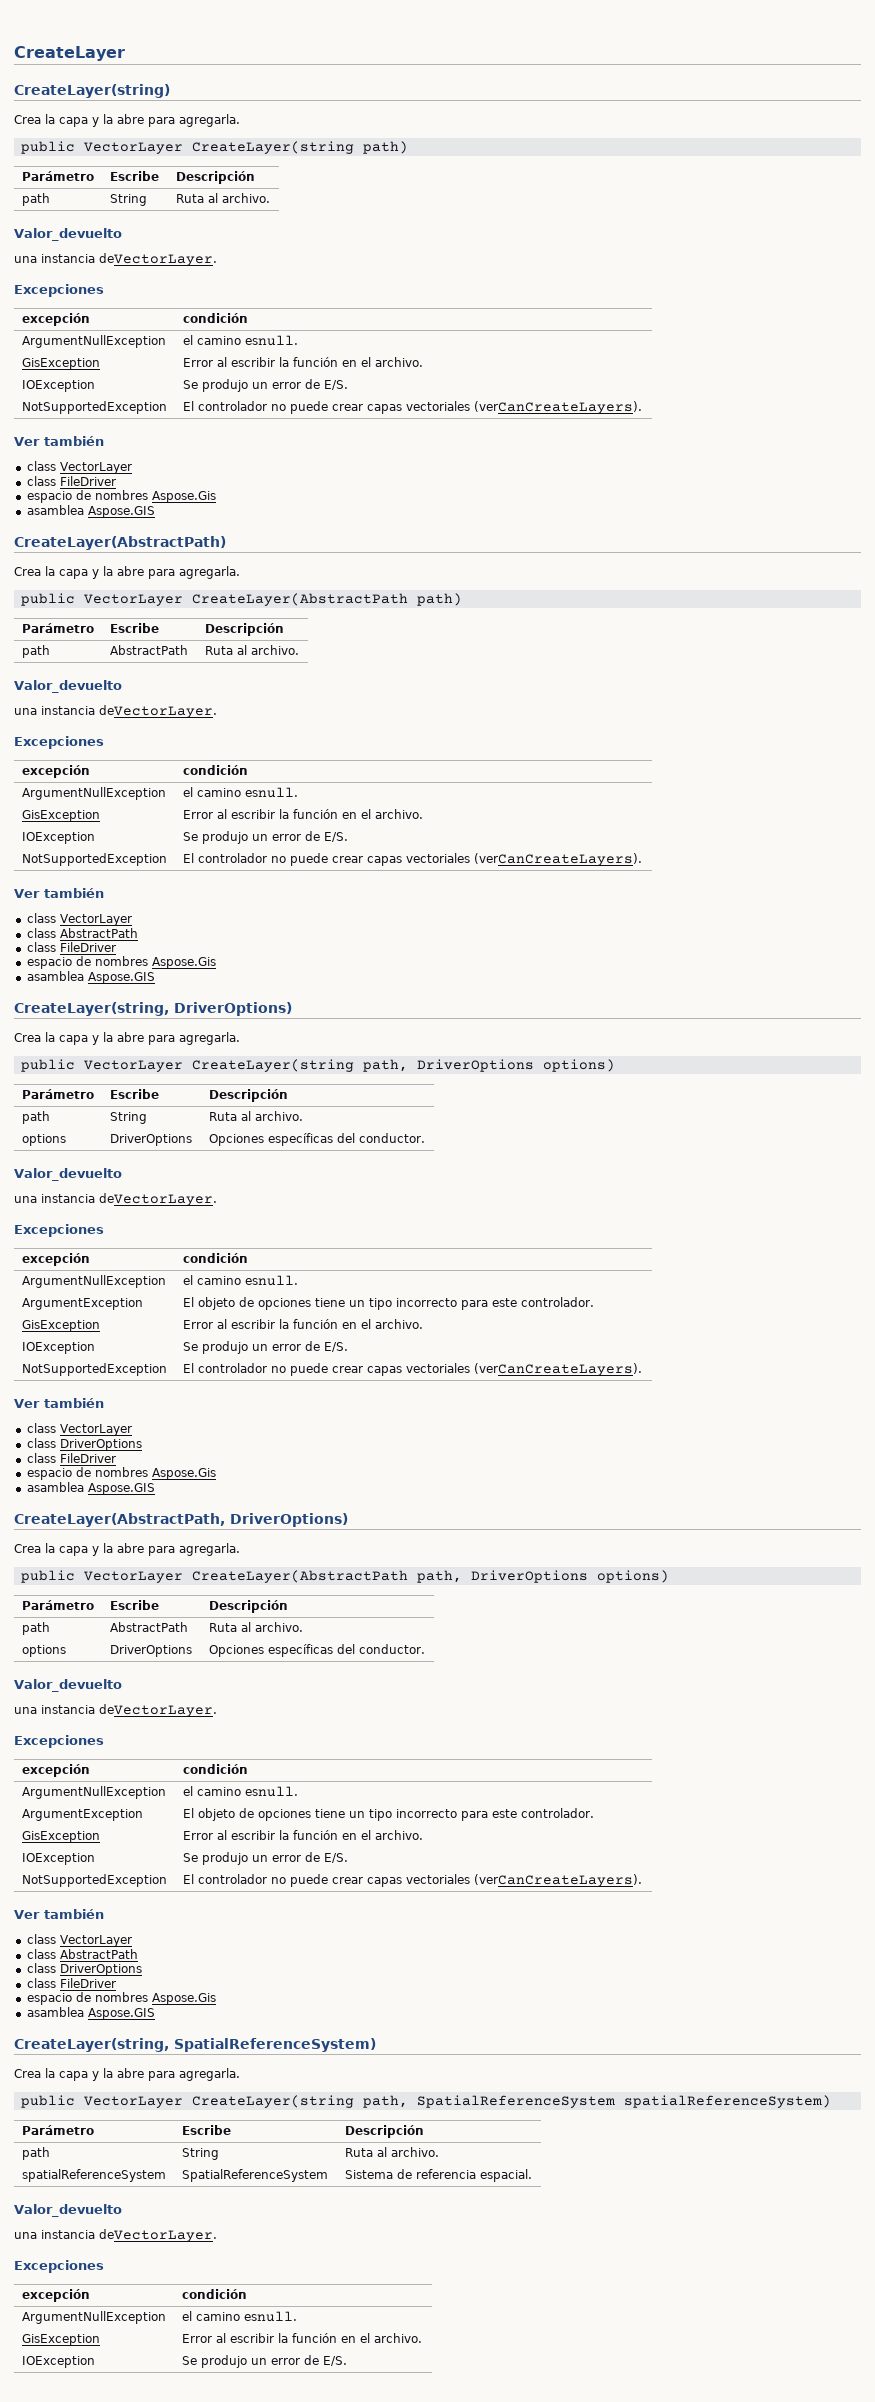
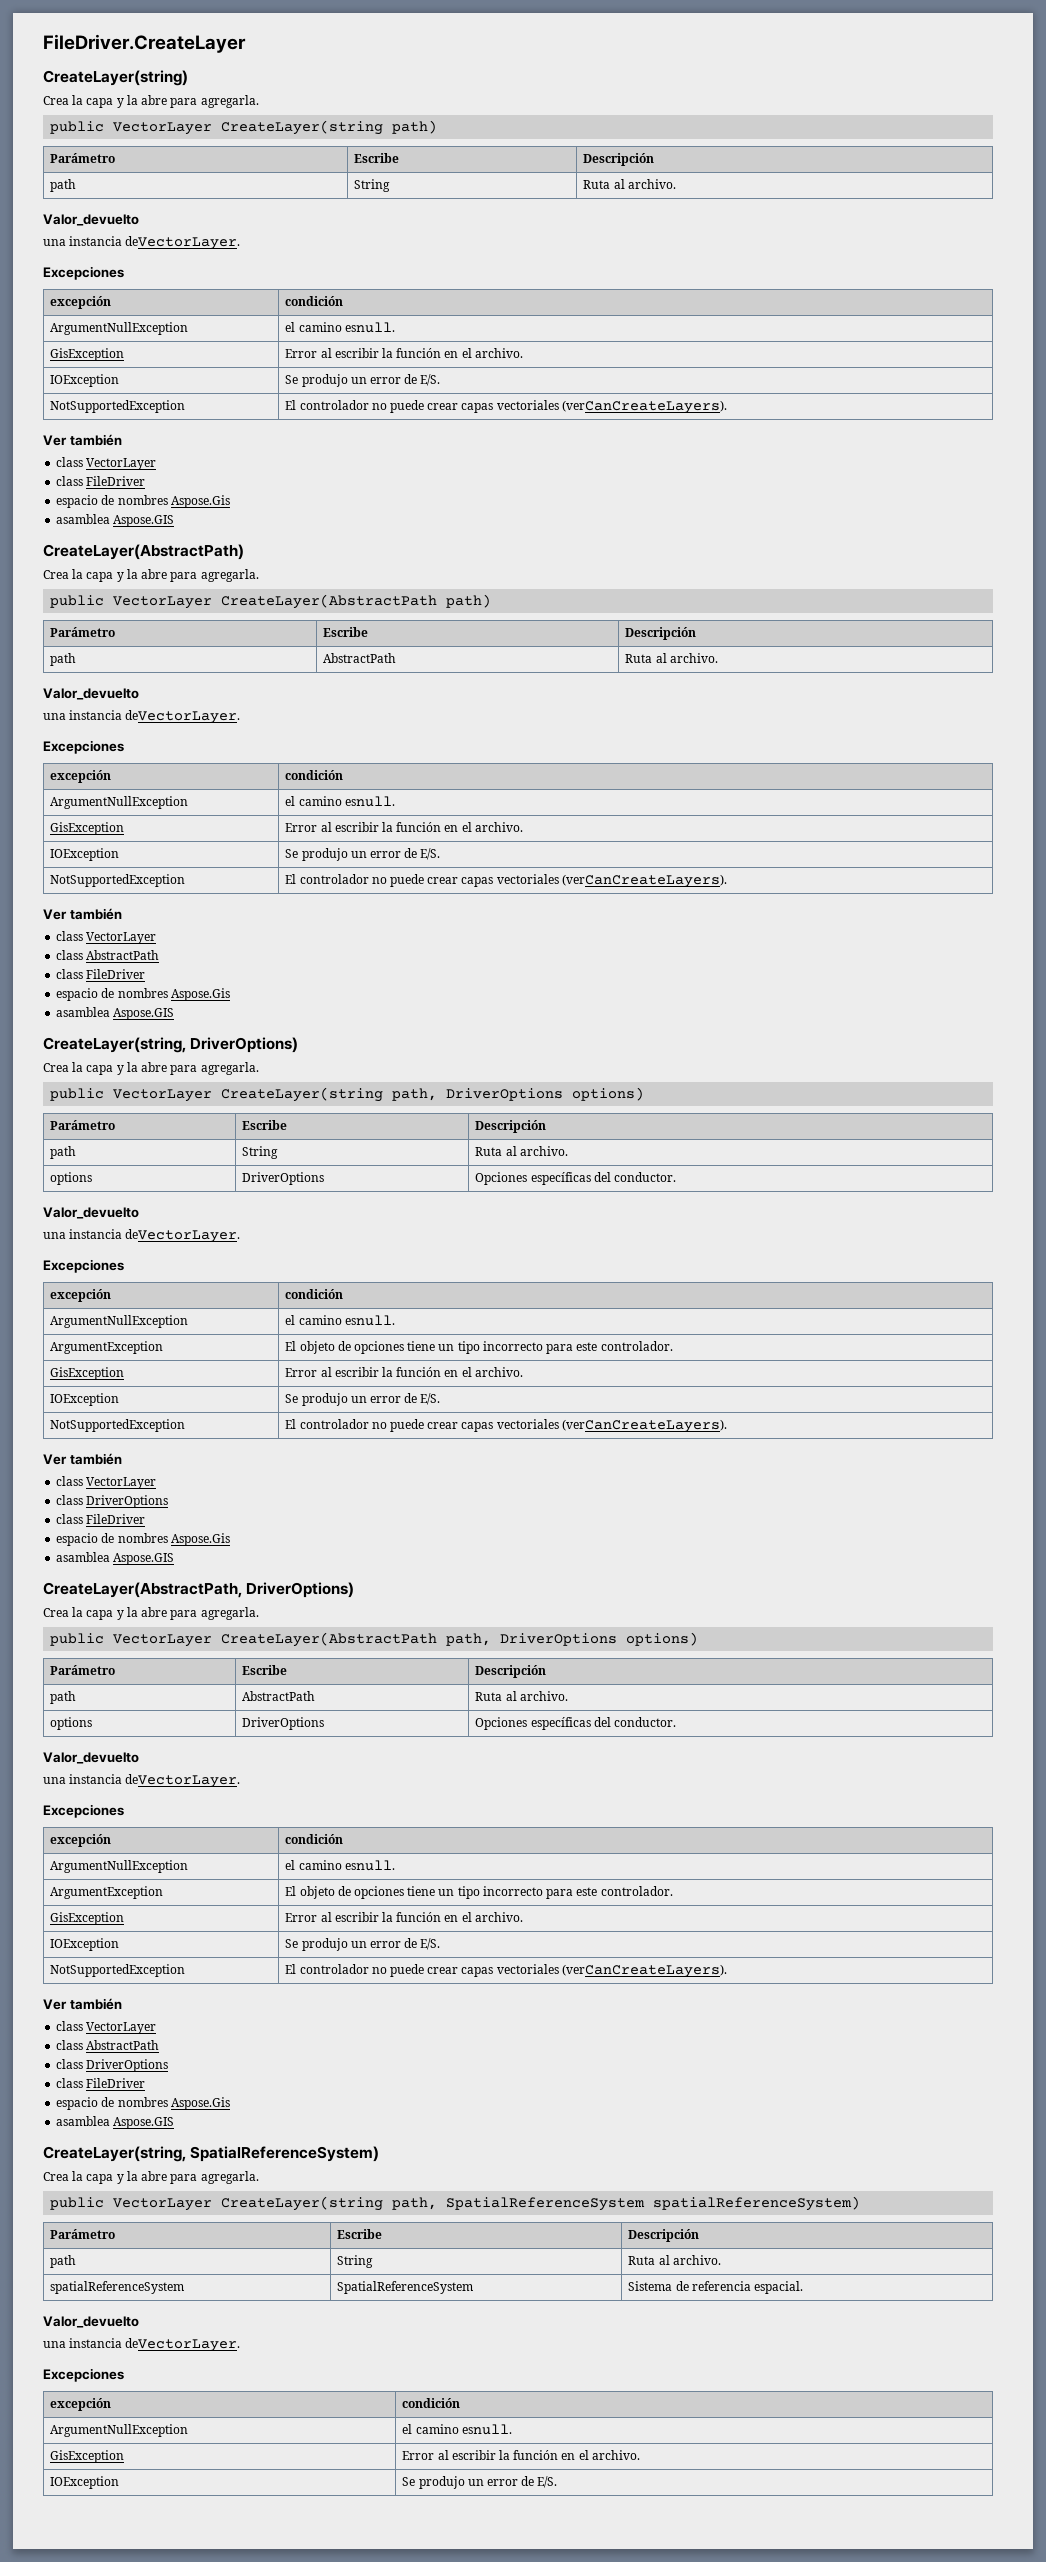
- CreateLayer
+ FileDriver.CreateLayer

